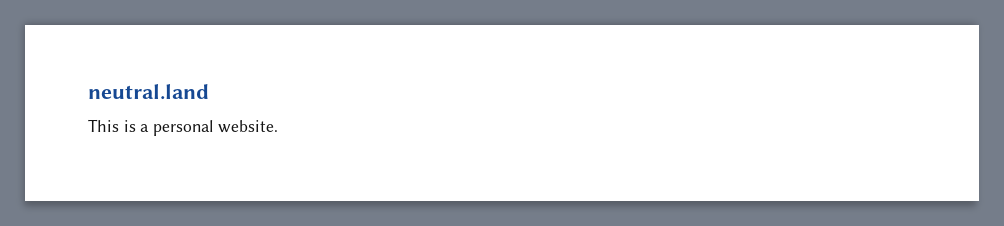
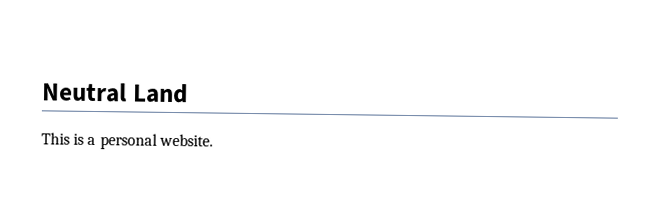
- neutral.land
+ Neutral Land

